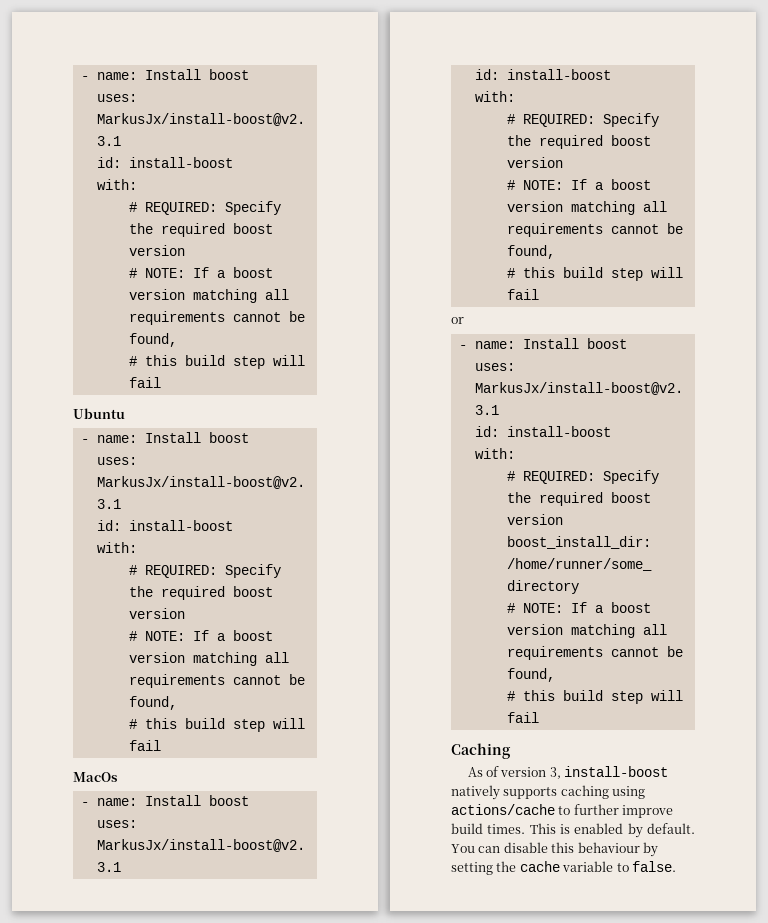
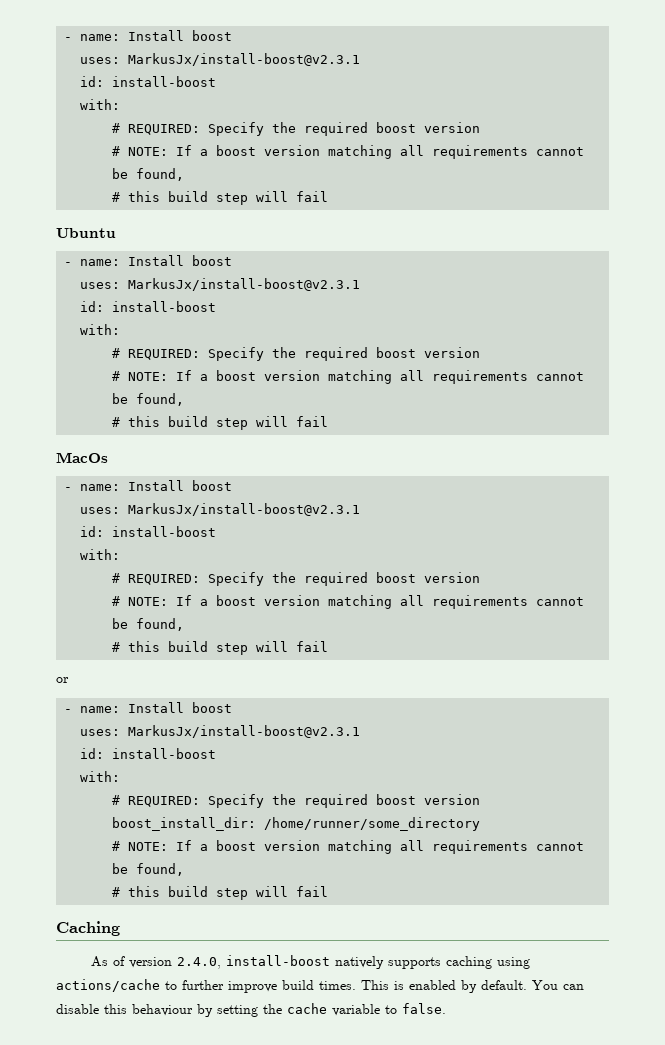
- As of version 3, install-boost natively supports caching using actions/cache to further improve build times.
+ As of version 2.4.0, install-boost natively supports caching using actions/cache to further improve build times.

